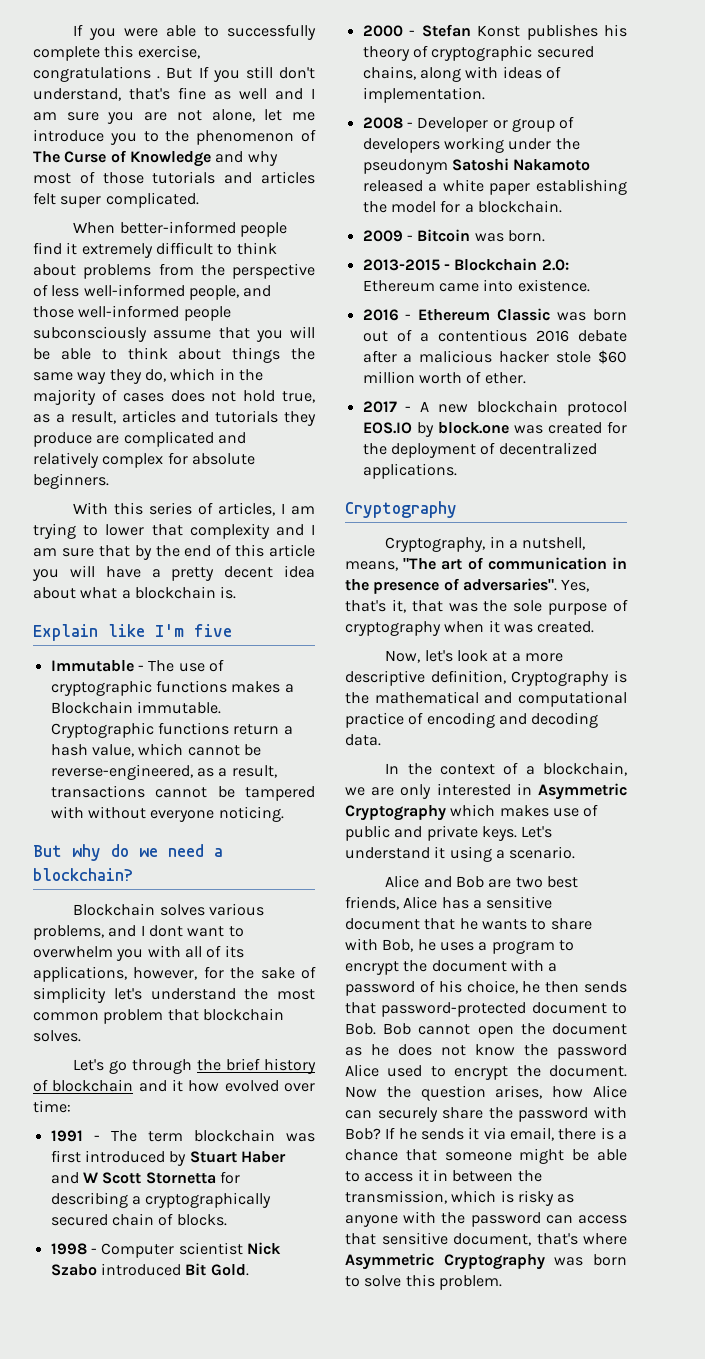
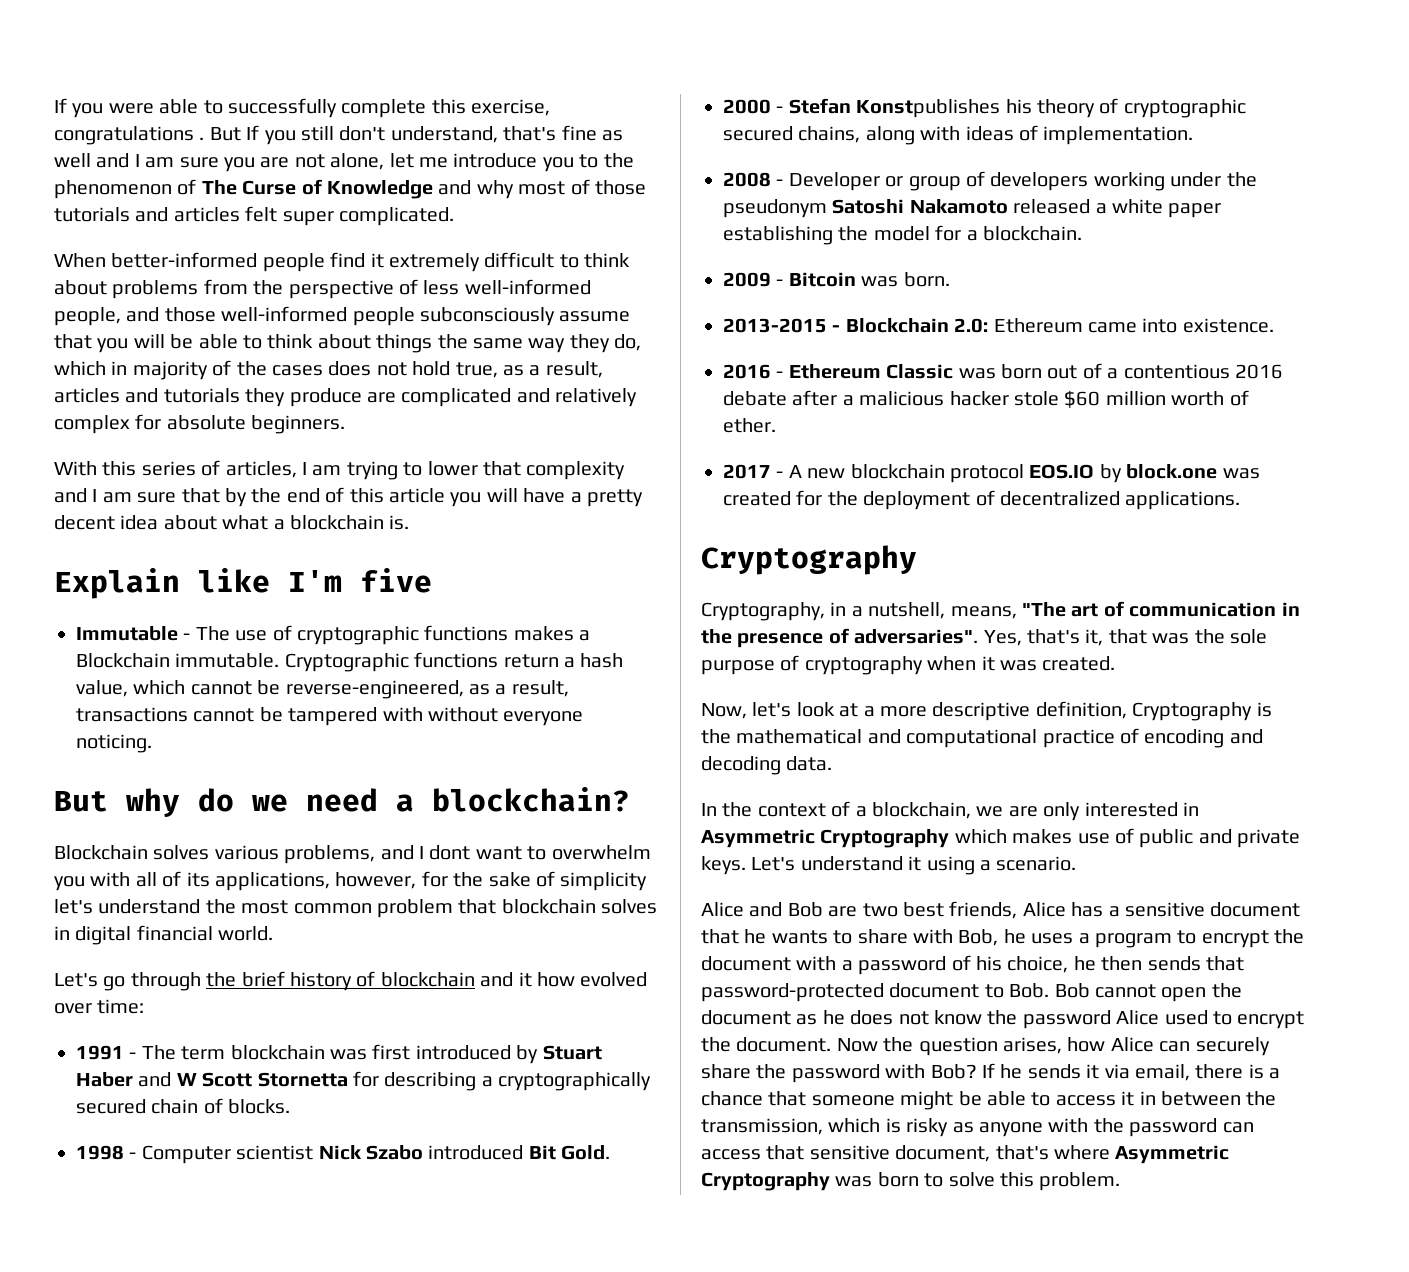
- When better-informed people find it extremely difficult to think about problems from the perspective of less well-informed people, and those well-informed people subconsciously assume that you will be able to think about things the same way they do, which in the majority of cases does not hold true, as a result, articles and tutorials they produce are complicated and relatively complex for absolute beginners.
+ When better-informed people find it extremely difficult to think about problems from the perspective of less well-informed people, and those well-informed people subconsciously assume that you will be able to think about things the same way they do, which in majority of the cases does not hold true, as a result, articles and tutorials they produce are complicated and relatively complex for absolute beginners.
- Blockchain solves various problems, and I dont want to overwhelm you with all of its applications, however, for the sake of simplicity let's understand the most common problem that blockchain solves.
+ Blockchain solves various problems, and I dont want to overwhelm you with all of its applications, however, for the sake of simplicity let's understand the most common problem that blockchain solves in digital financial world.
- 2000 - Stefan Konst publishes his theory of cryptographic secured chains, along with ideas of implementation.
+ 2000 - Stefan Konstpublishes his theory of cryptographic secured chains, along with ideas of implementation.

